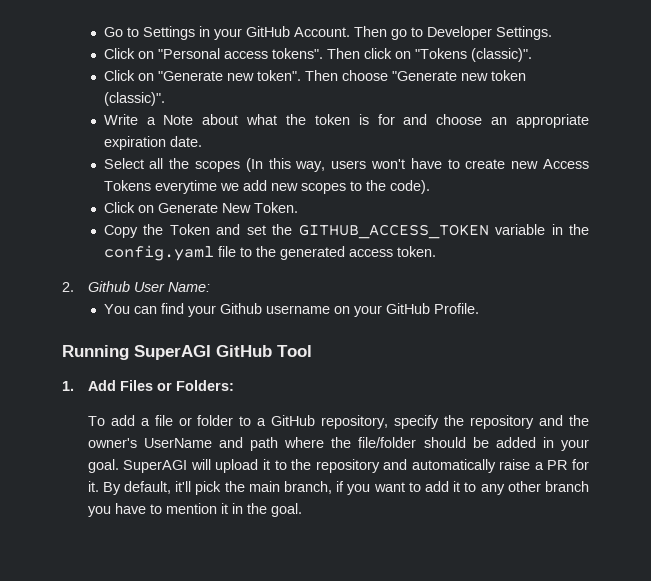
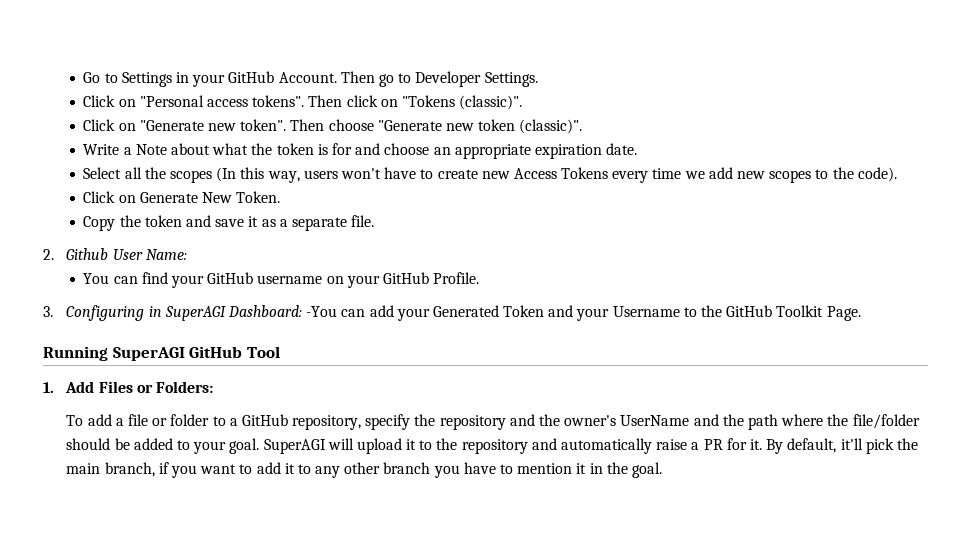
- Select all the scopes (In this way, users won't have to create new Access Tokens everytime we add new scopes to the code).
+ Select all the scopes (In this way, users won't have to create new Access Tokens every time we add new scopes to the code).
- Copy the Token and set the GITHUB_ACCESS_TOKEN variable in the config.yaml file to the generated access token.
+ Copy the token and save it as a separate file.
- You can find your Github username on your GitHub Profile.
+ You can find your GitHub username on your GitHub Profile.
+ 3. Configuring in SuperAGI Dashboard: -You can add your Generated Token and your Username to the GitHub Toolkit Page.
- To add a file or folder to a GitHub repository, specify the repository and the owner's UserName and path where the file/folder should be added in your goal.
+ To add a file or folder to a GitHub repository, specify the repository and the owner's UserName and the path where the file/folder should be added to your goal.

